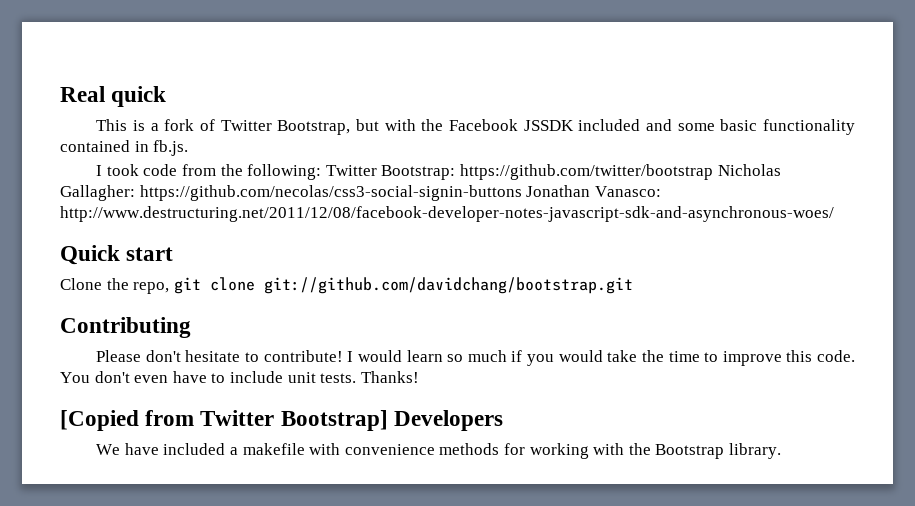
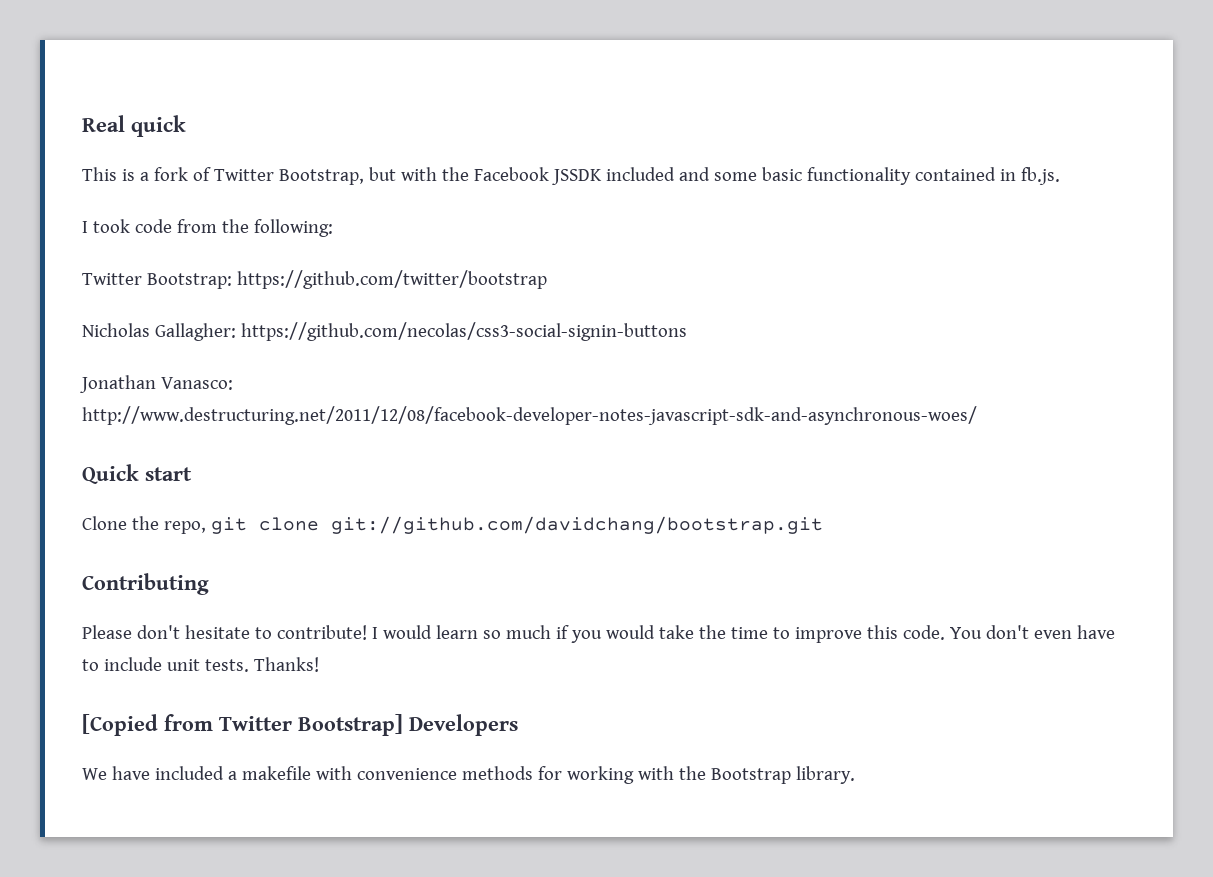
- I took code from the following: Twitter Bootstrap: https://github.com/twitter/bootstrap Nicholas Gallagher: https://github.com/necolas/css3-social-signin-buttons Jonathan Vanasco: http://www.destructuring.net/2011/12/08/facebook-developer-notes-javascript-sdk-and-asynchronous-woes/
+ I took code from the following:
+ Twitter Bootstrap: https://github.com/twitter/bootstrap
+ Nicholas Gallagher: https://github.com/necolas/css3-social-signin-buttons
+ Jonathan Vanasco: http://www.destructuring.net/2011/12/08/facebook-developer-notes-javascript-sdk-and-asynchronous-woes/

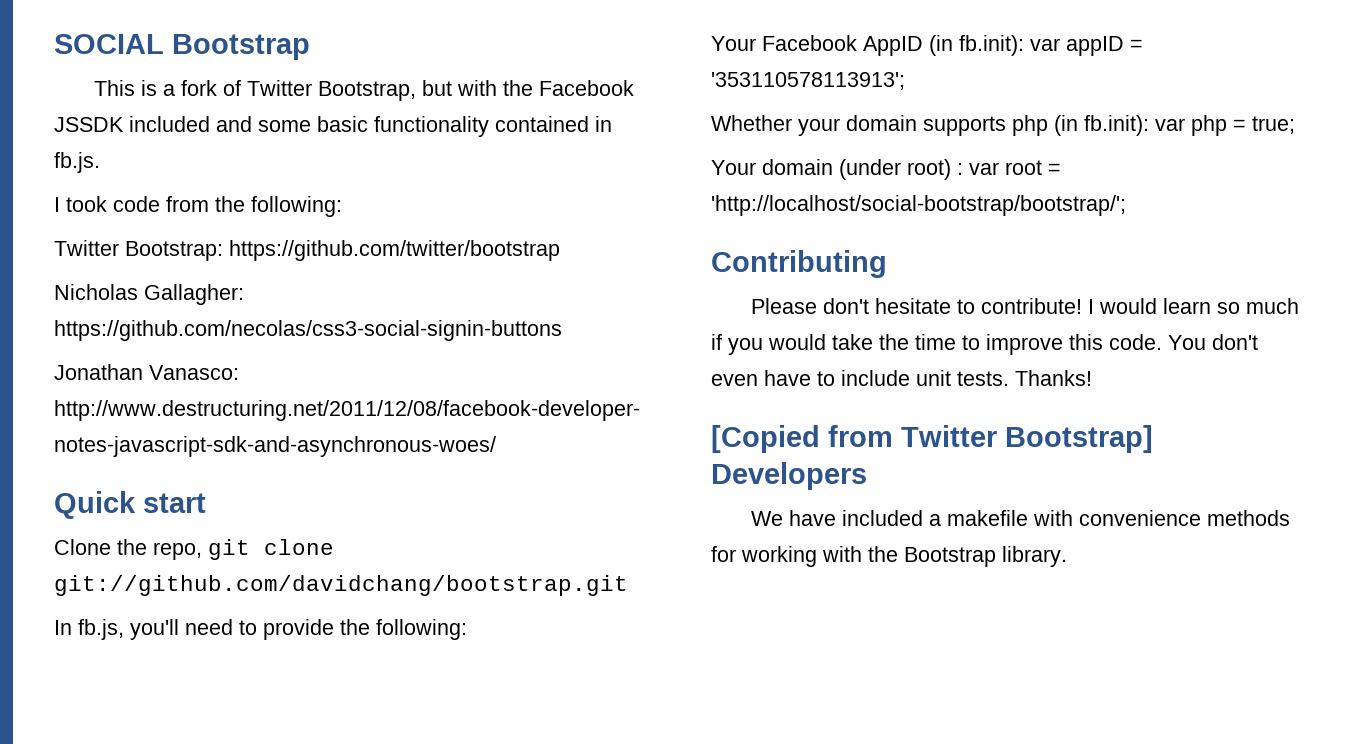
- Real quick
+ SOCIAL Bootstrap
+ In fb.js, you'll need to provide the following:
+ Your Facebook AppID (in fb.init): var appID = '353110578113913';
+ Whether your domain supports php (in fb.init): var php = true;
+ Your domain (under root) : var root = 'http://localhost/social-bootstrap/bootstrap/';

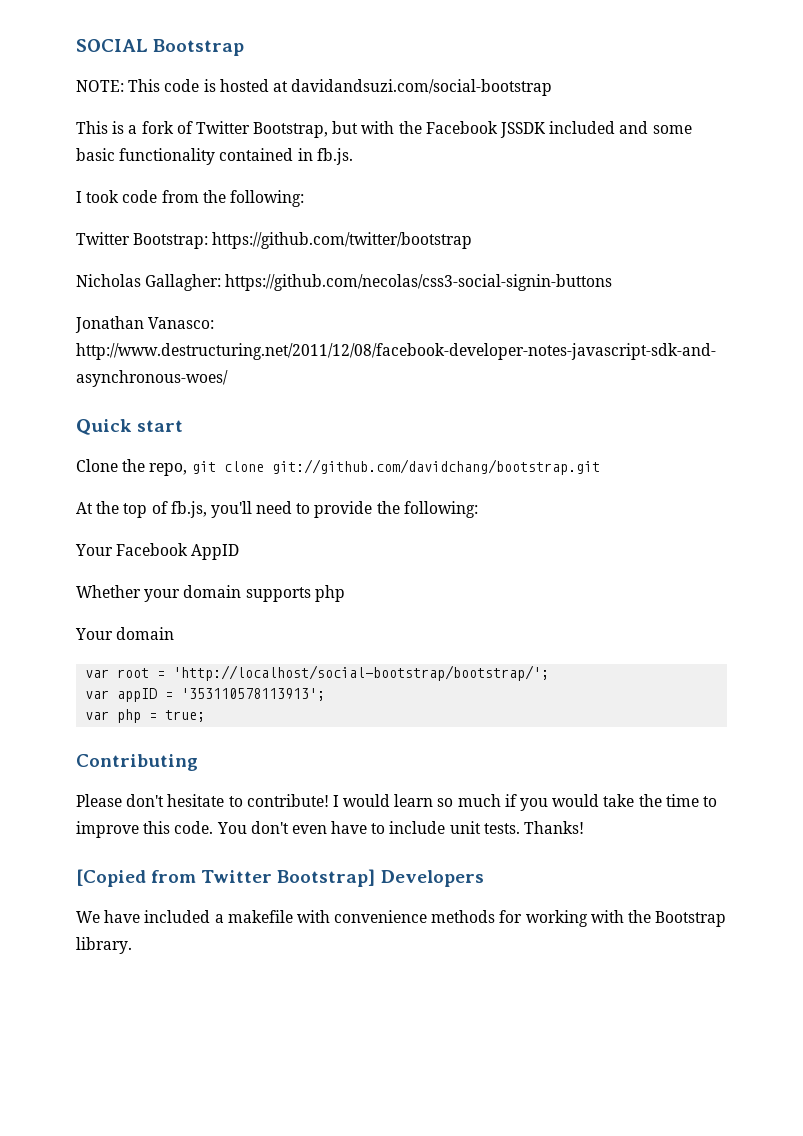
+ NOTE: This code is hosted at davidandsuzi.com/social-bootstrap
- In fb.js, you'll need to provide the following:
+ At the top of fb.js, you'll need to provide the following:
- Your Facebook AppID (in fb.init): var appID = '353110578113913';
+ Your Facebook AppID
- Whether your domain supports php (in fb.init): var php = true;
- Your domain (under root) : var root = 'http://localhost/social-bootstrap/bootstrap/';
+ Whether your domain supports php
+ Your domain
+ var root = 'http://localhost/social-bootstrap/bootstrap/';
+ var appID = '353110578113913';
+ var php = true;

